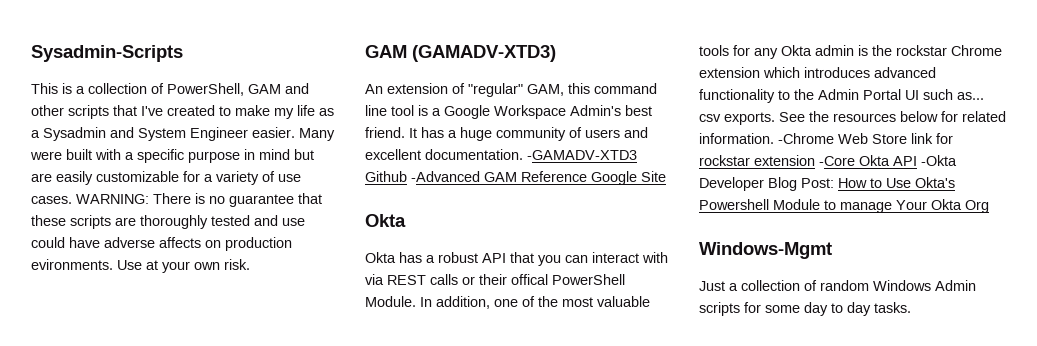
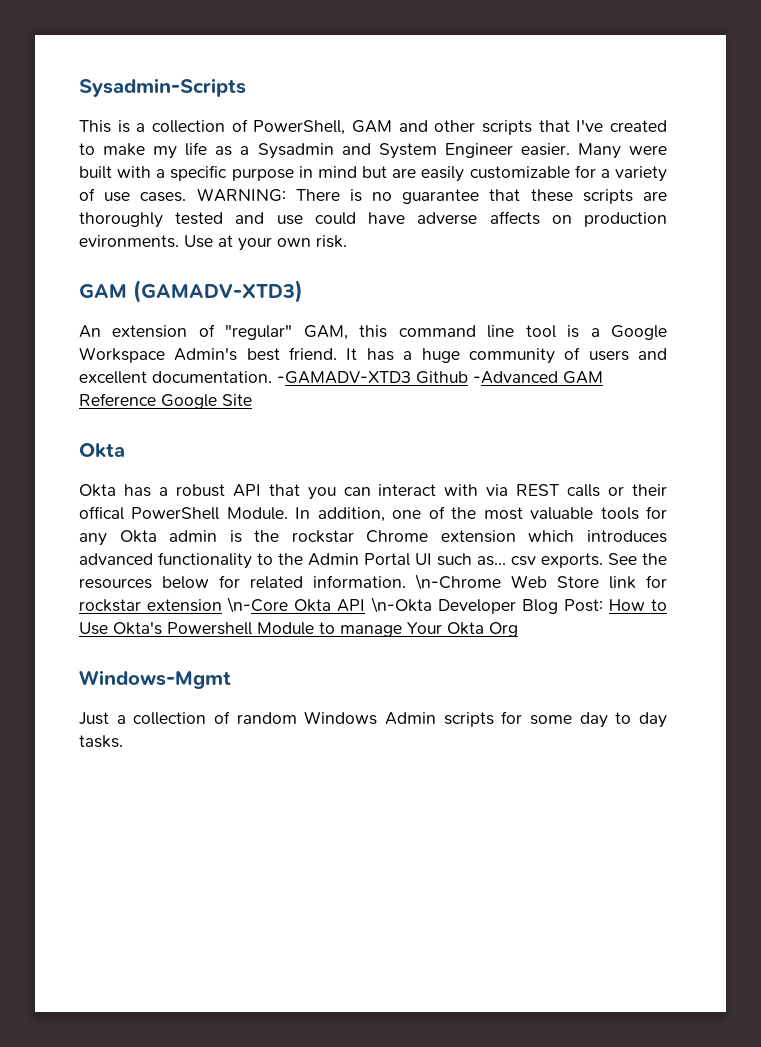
- -Chrome Web Store link for rockstar extension -Core Okta API -Okta Developer Blog Post: How to Use Okta's Powershell Module to manage Your Okta Org
+ \n-Chrome Web Store link for rockstar extension \n-Core Okta API \n-Okta Developer Blog Post: How to Use Okta's Powershell Module to manage Your Okta Org

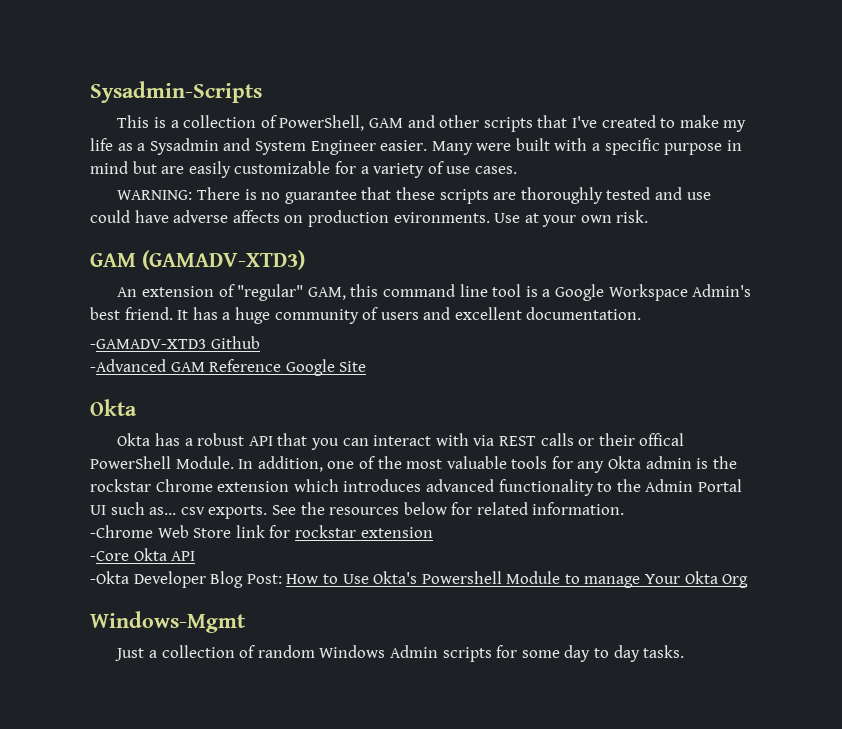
- Many were built with a specific purpose in mind but are easily customizable for a variety of use cases. WARNING: There is no guarantee that these scripts are thoroughly tested and use could have adverse affects on production evironments.
+ Many were built with a specific purpose in mind but are easily customizable for a variety of use cases.
+ WARNING: There is no guarantee that these scripts are thoroughly tested and use could have adverse affects on production evironments.
- It has a huge community of users and excellent documentation. -GAMADV-XTD3 Github -Advanced GAM Reference Google Site
+ It has a huge community of users and excellent documentation.
+ -GAMADV-XTD3 Github
+ -Advanced GAM Reference Google Site
- See the resources below for related information. \n-Chrome Web Store link for rockstar extension \n-Core Okta API \n-Okta Developer Blog Post: How to Use Okta's Powershell Module to manage Your Okta Org
+ See the resources below for related information.
+ -Chrome Web Store link for rockstar extension
+ -Core Okta API
+ -Okta Developer Blog Post: How to Use Okta's Powershell Module to manage Your Okta Org

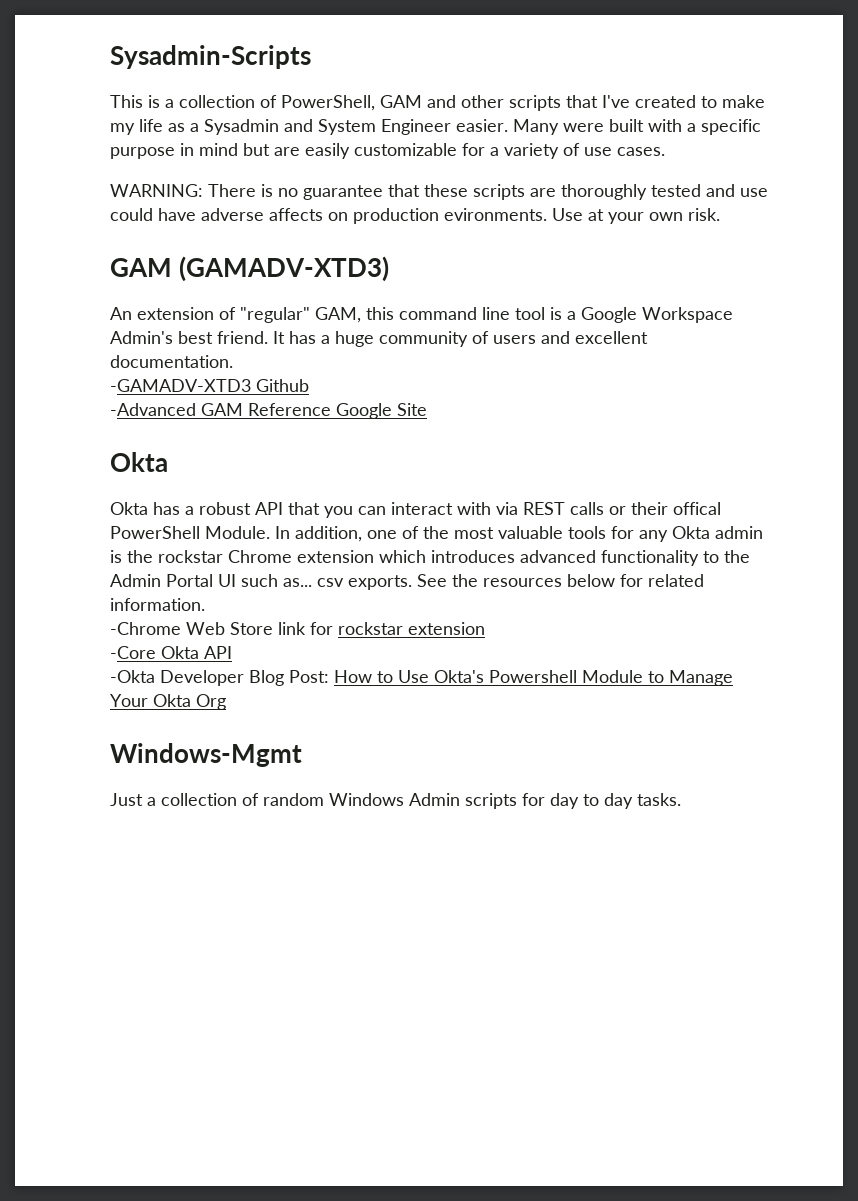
- -Okta Developer Blog Post: How to Use Okta's Powershell Module to manage Your Okta Org
+ -Okta Developer Blog Post: How to Use Okta's Powershell Module to Manage Your Okta Org
- Just a collection of random Windows Admin scripts for some day to day tasks.
+ Just a collection of random Windows Admin scripts for day to day tasks.

